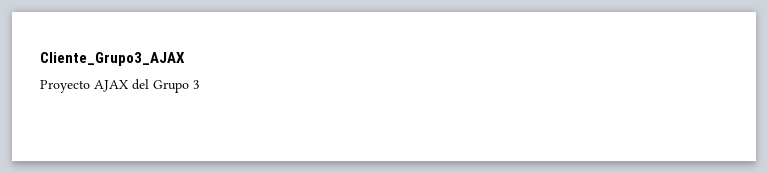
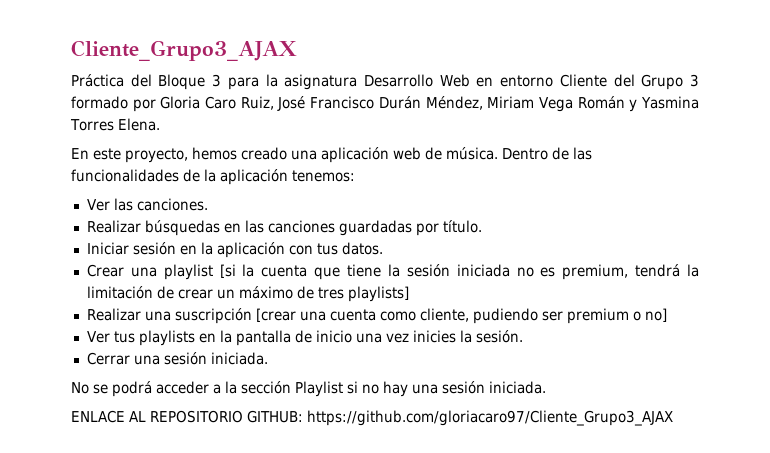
- Proyecto AJAX del Grupo 3
+ Práctica del Bloque 3 para la asignatura Desarrollo Web en entorno Cliente del Grupo 3 formado por Gloria Caro Ruiz, José Francisco Durán Méndez, Miriam Vega Román y Yasmina Torres Elena.
+ En este proyecto, hemos creado una aplicación web de música. Dentro de las funcionalidades de la aplicación tenemos:
+ Ver las canciones.
+ Realizar búsquedas en las canciones guardadas por título.
+ Iniciar sesión en la aplicación con tus datos.
+ Crear una playlist [si la cuenta que tiene la sesión iniciada no es premium, tendrá la limitación de crear un máximo de tres playlists]
+ Realizar una suscripción [crear una cuenta como cliente, pudiendo ser premium o no]
+ Ver tus playlists en la pantalla de inicio una vez inicies la sesión.
+ Cerrar una sesión iniciada.
+ No se podrá acceder a la sección Playlist si no hay una sesión iniciada.
+ ENLACE AL REPOSITORIO GITHUB: https://github.com/gloriacaro97/Cliente_Grupo3_AJAX

